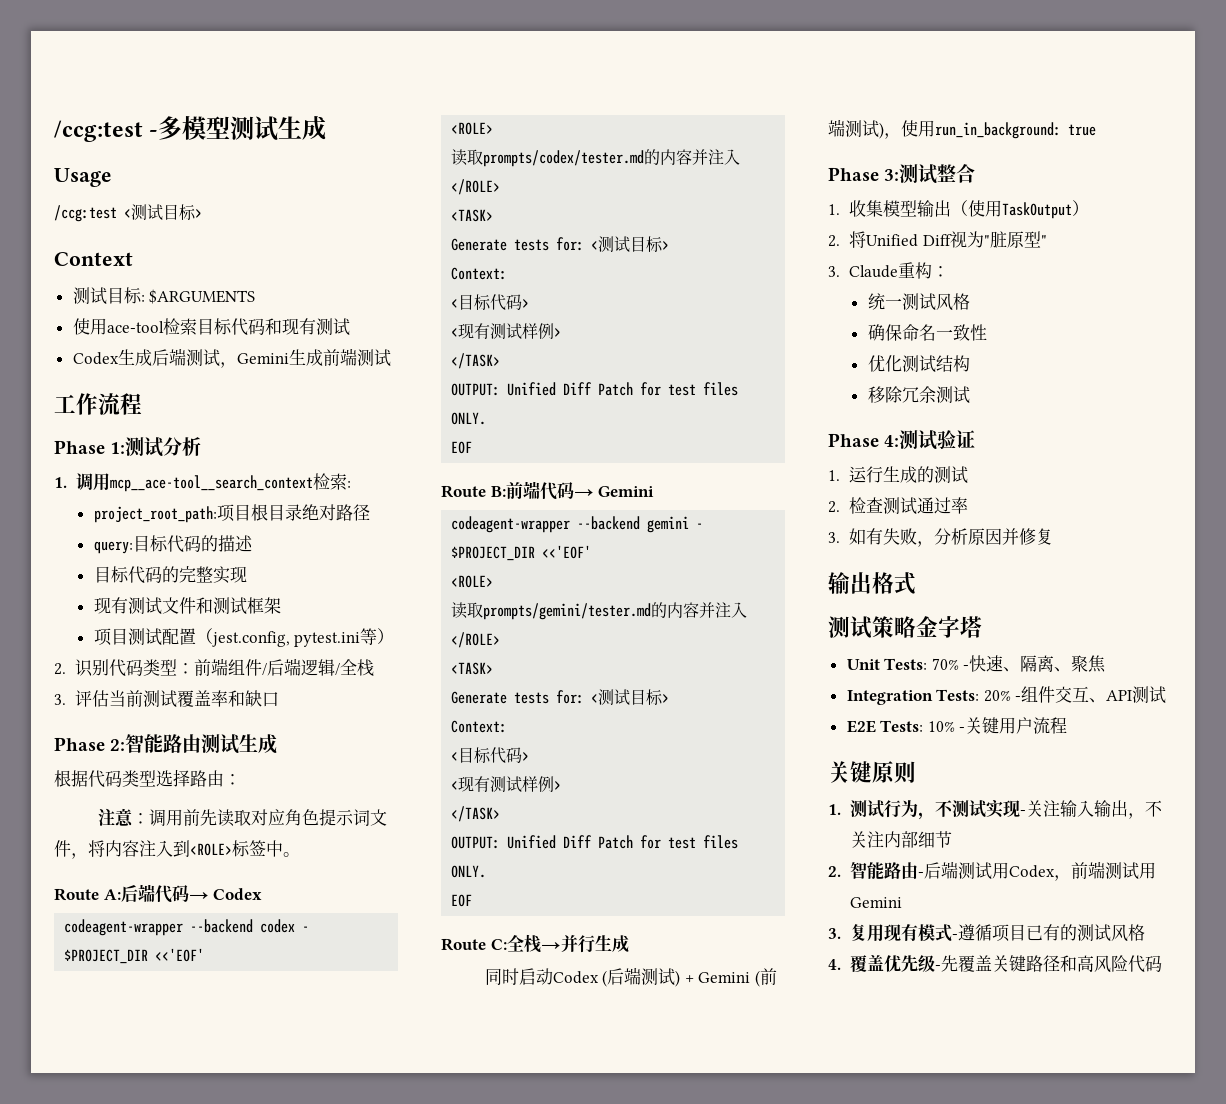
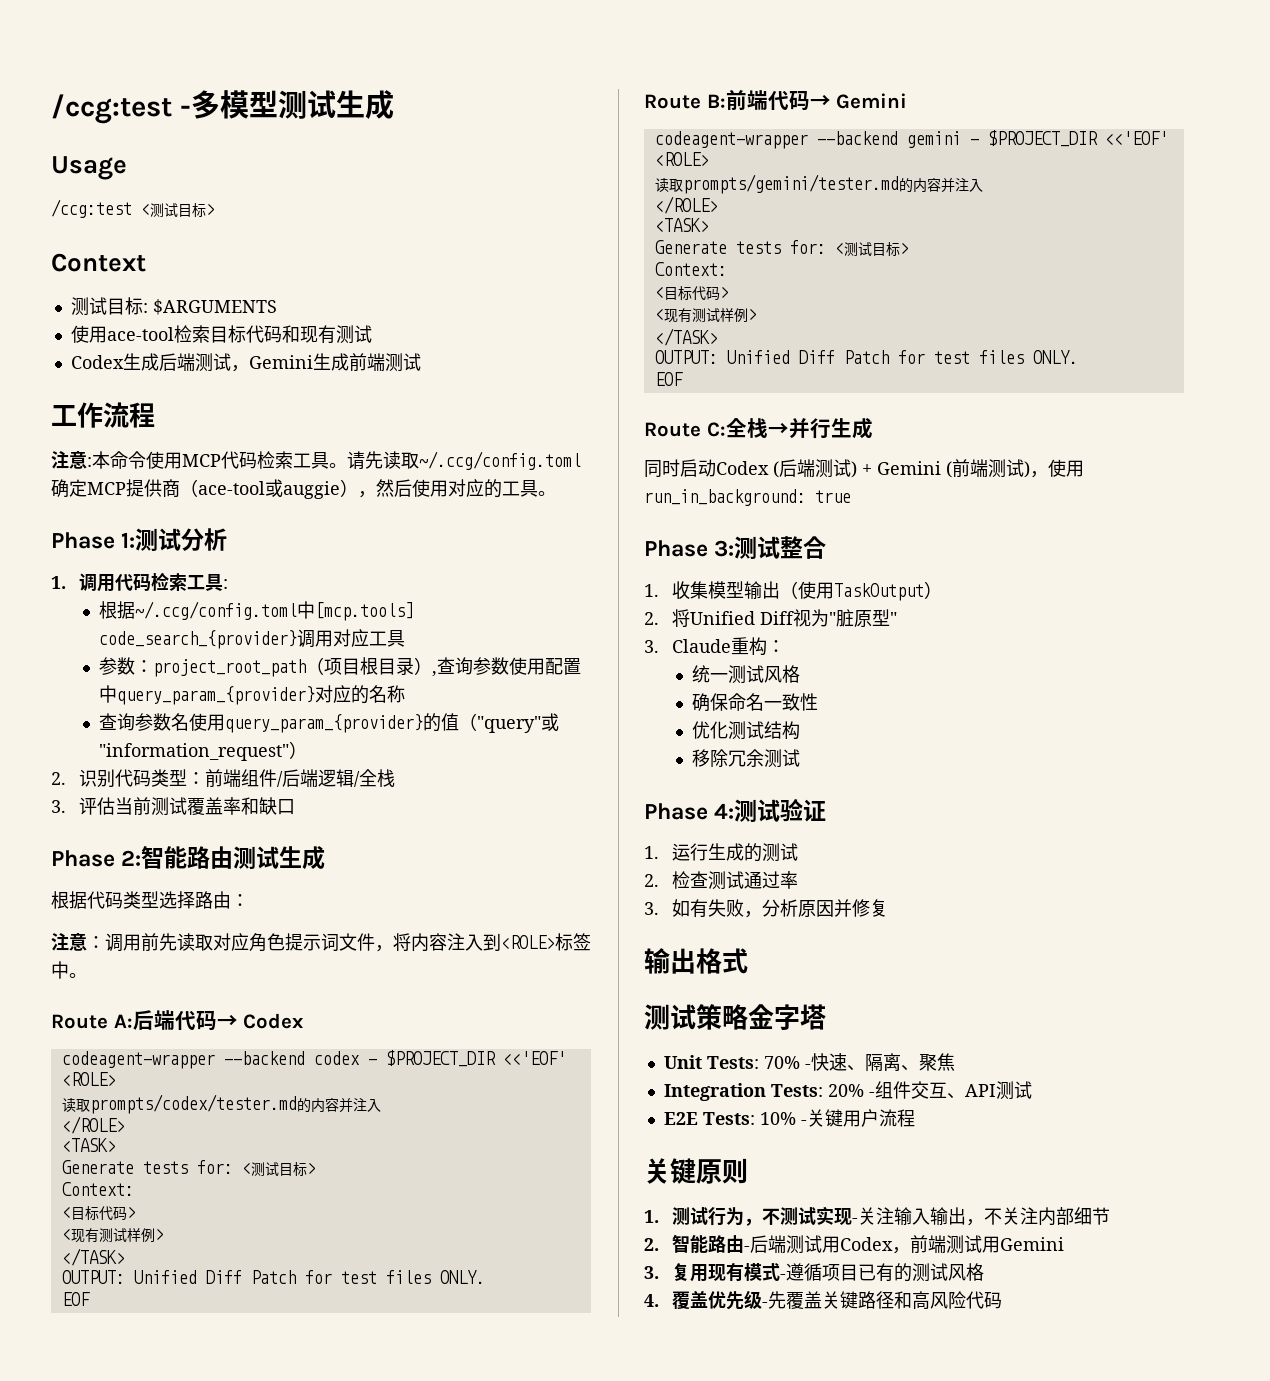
+ 注意:本命令使用MCP代码检索工具。请先读取~/.ccg/config.toml确定MCP提供商（ace-tool或auggie），然后使用对应的工具。
- 1.调用mcp__ace-tool__search_context检索:
- project_root_path:项目根目录绝对路径
- query:目标代码的描述
- 目标代码的完整实现
- 现有测试文件和测试框架
- 项目测试配置（jest.config, pytest.ini等）
+ 1.调用代码检索工具:
+ 根据~/.ccg/config.toml中[mcp.tools] code_search_{provider}调用对应工具
+ 参数：project_root_path（项目根目录）,查询参数使用配置中query_param_{provider}对应的名称
+ 查询参数名使用query_param_{provider}的值（"query"或"information_request"）

